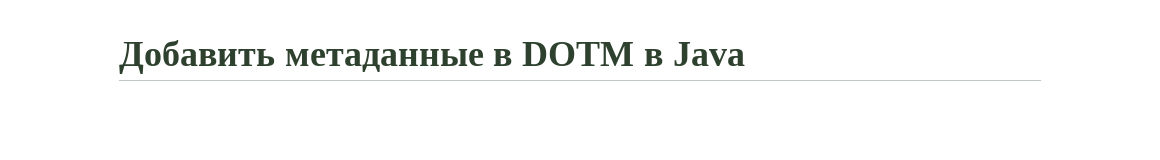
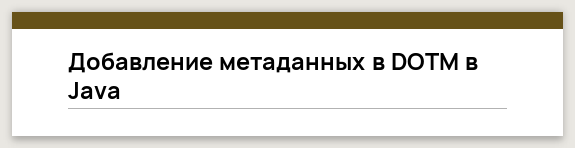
- Добавить метаданные в DOTM в Java
+ Добавление метаданных в DOTM в Java

